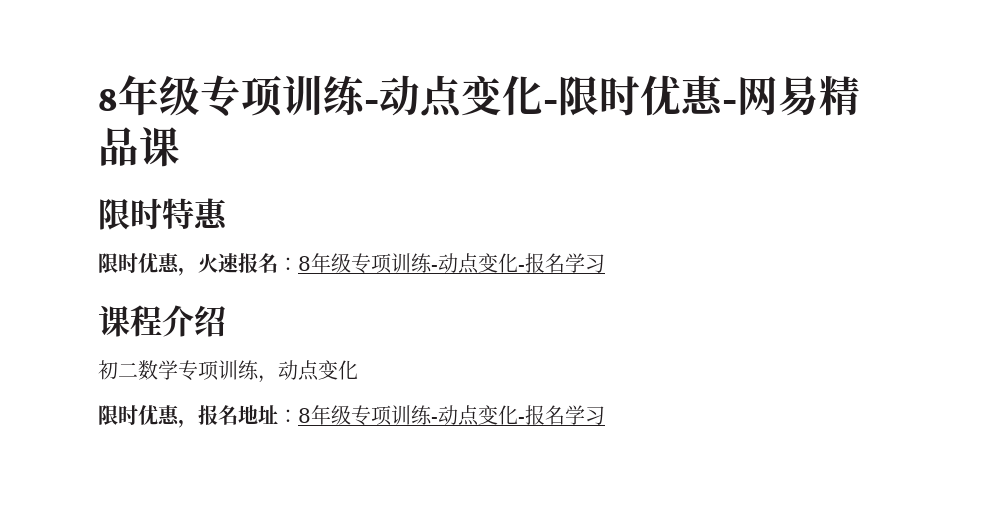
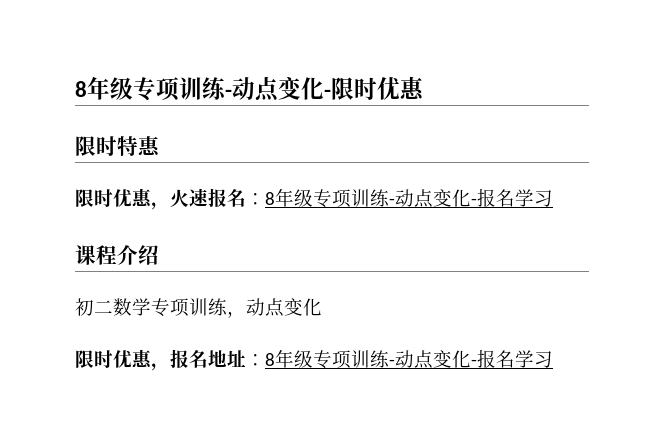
- 8年级专项训练-动点变化-限时优惠-网易精品课
+ 8年级专项训练-动点变化-限时优惠

